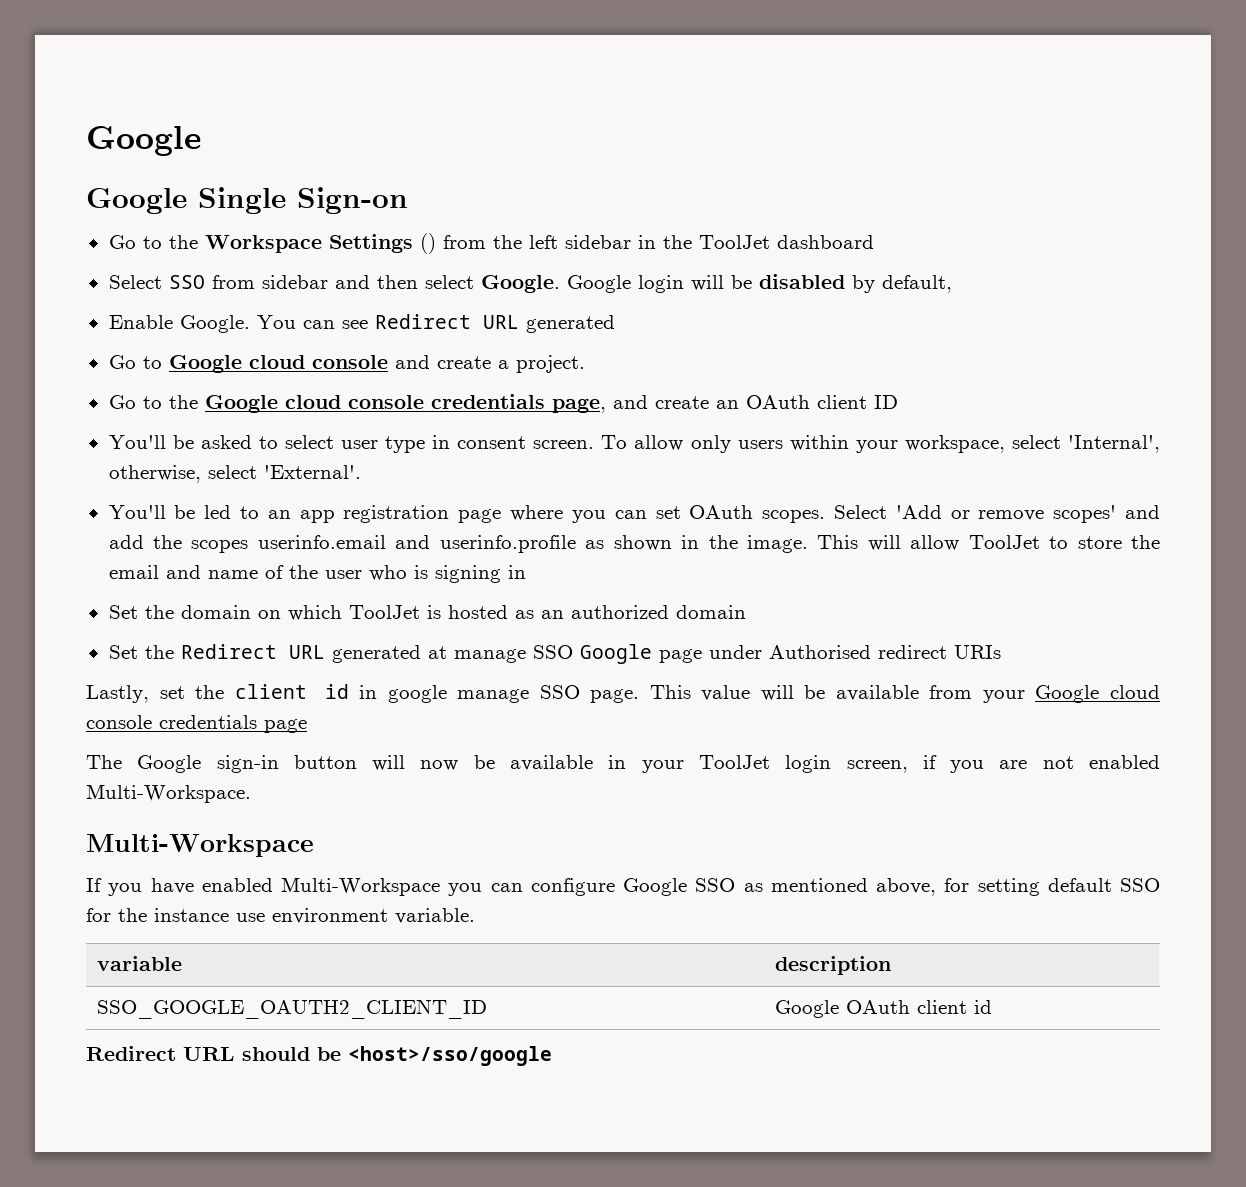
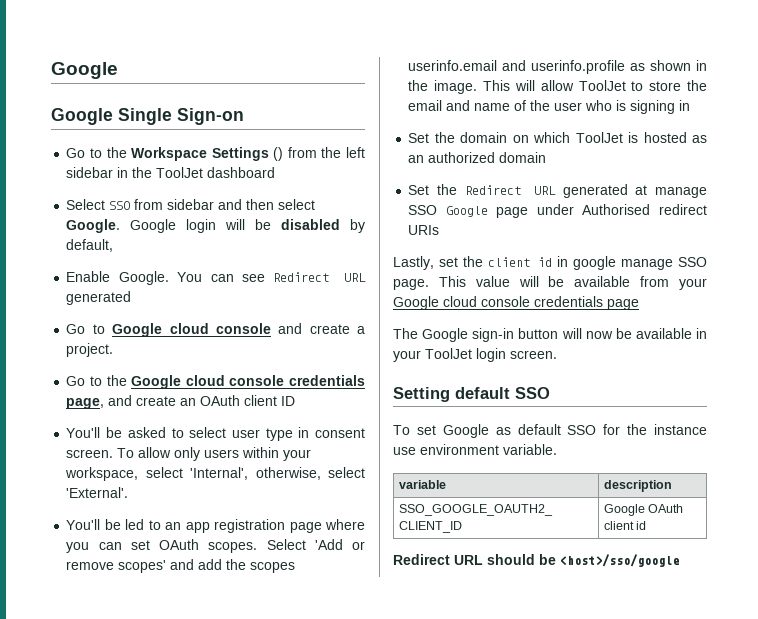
- The Google sign-in button will now be available in your ToolJet login screen, if you are not enabled Multi-Workspace.
- Multi-Workspace
- If you have enabled Multi-Workspace you can configure Google SSO as mentioned above, for setting default SSO for the instance use environment variable.
+ The Google sign-in button will now be available in your ToolJet login screen.
+ Setting default SSO
+ To set Google as default SSO for the instance use environment variable.

